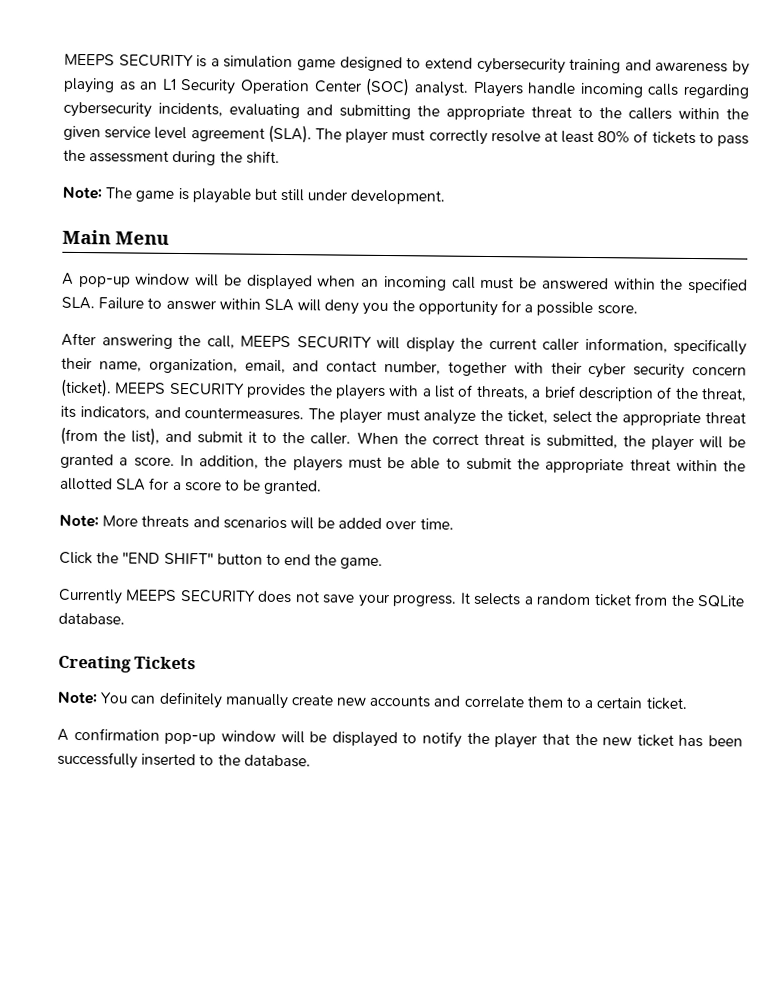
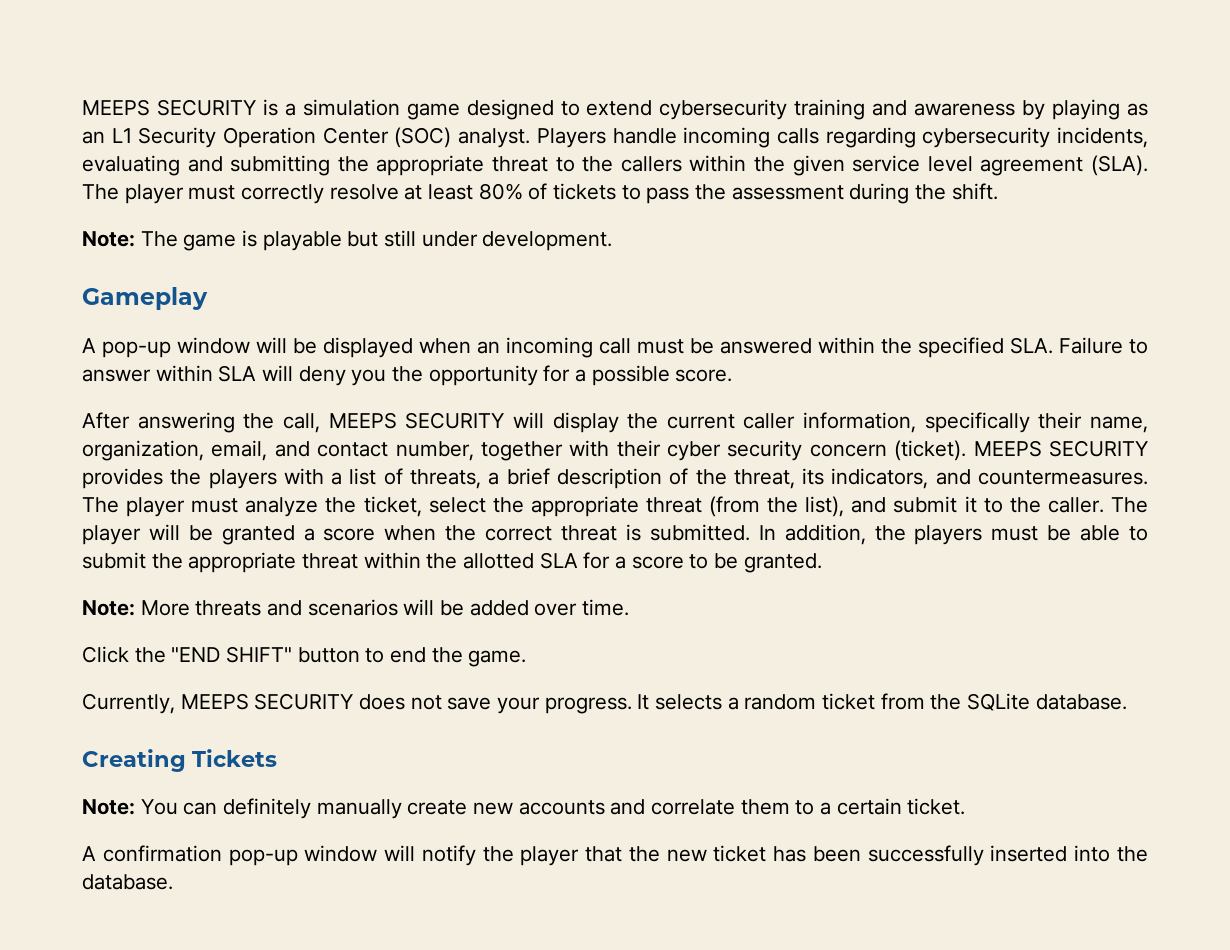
- Main Menu
+ Gameplay
- When the correct threat is submitted, the player will be granted a score.
+ The player will be granted a score when the correct threat is submitted.
- Currently MEEPS SECURITY does not save your progress.
+ Currently, MEEPS SECURITY does not save your progress.
- A confirmation pop-up window will be displayed to notify the player that the new ticket has been successfully inserted to the database.
+ A confirmation pop-up window will notify the player that the new ticket has been successfully inserted into the database.

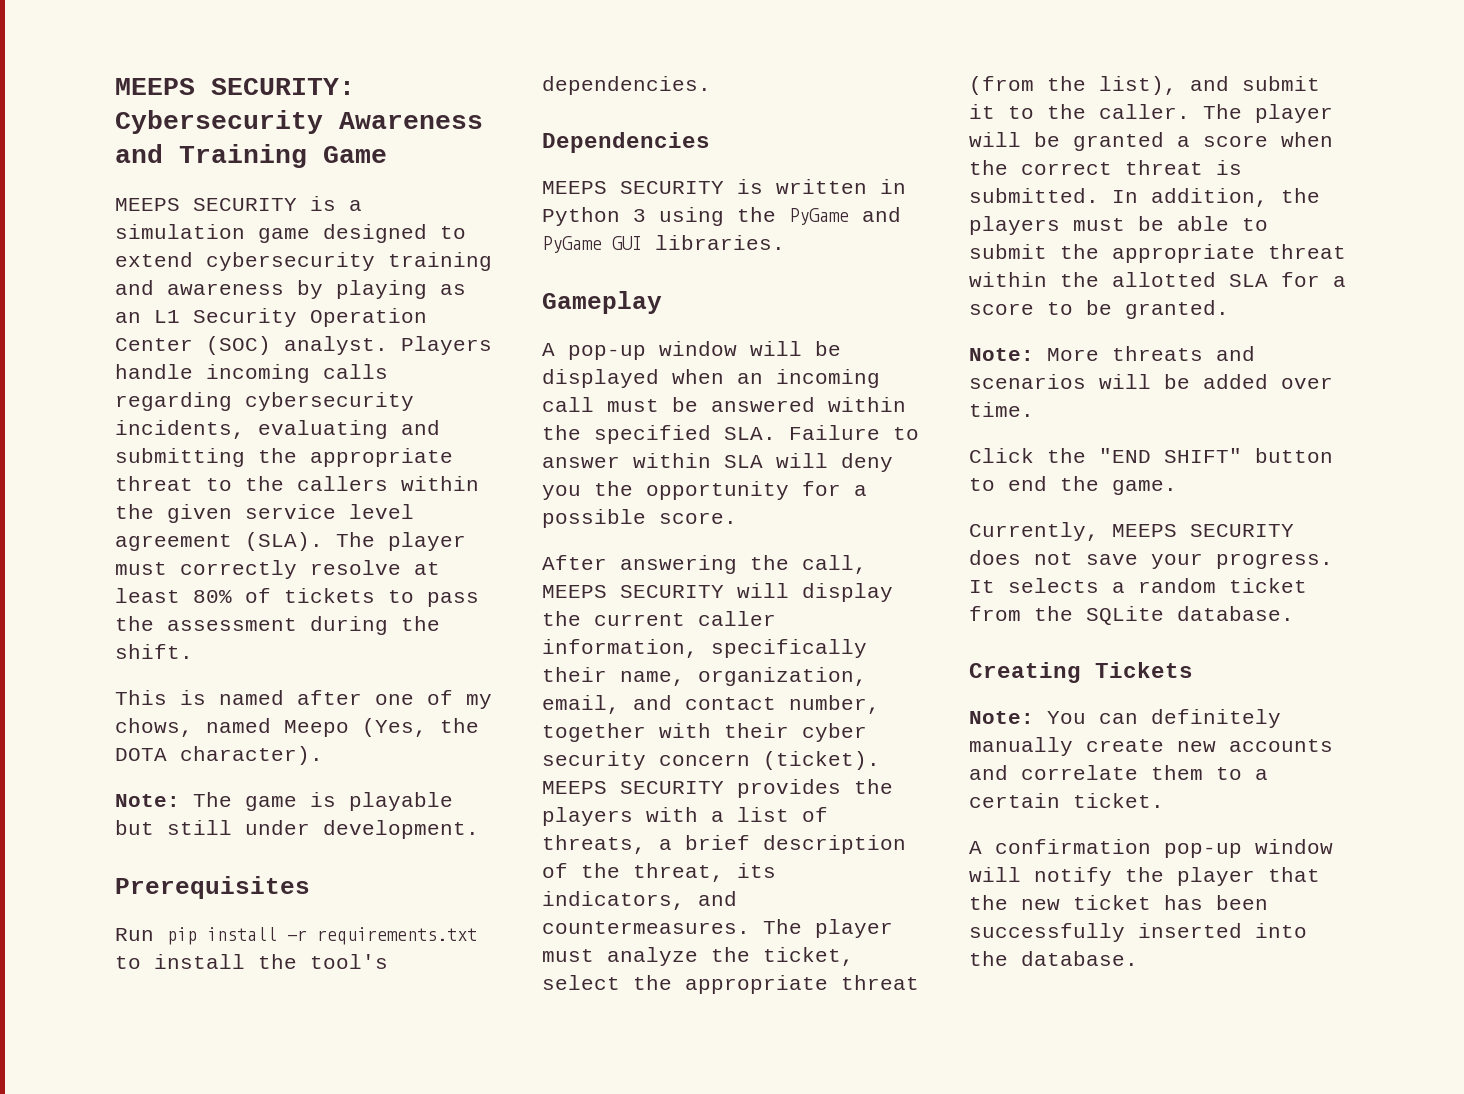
+ MEEPS SECURITY: Cybersecurity Awareness and Training Game
+ This is named after one of my chows, named Meepo (Yes, the DOTA character).
+ Prerequisites
+ Run pip install -r requirements.txt to install the tool's dependencies.
+ Dependencies
+ MEEPS SECURITY is written in Python 3 using the PyGame and PyGame GUI libraries.

